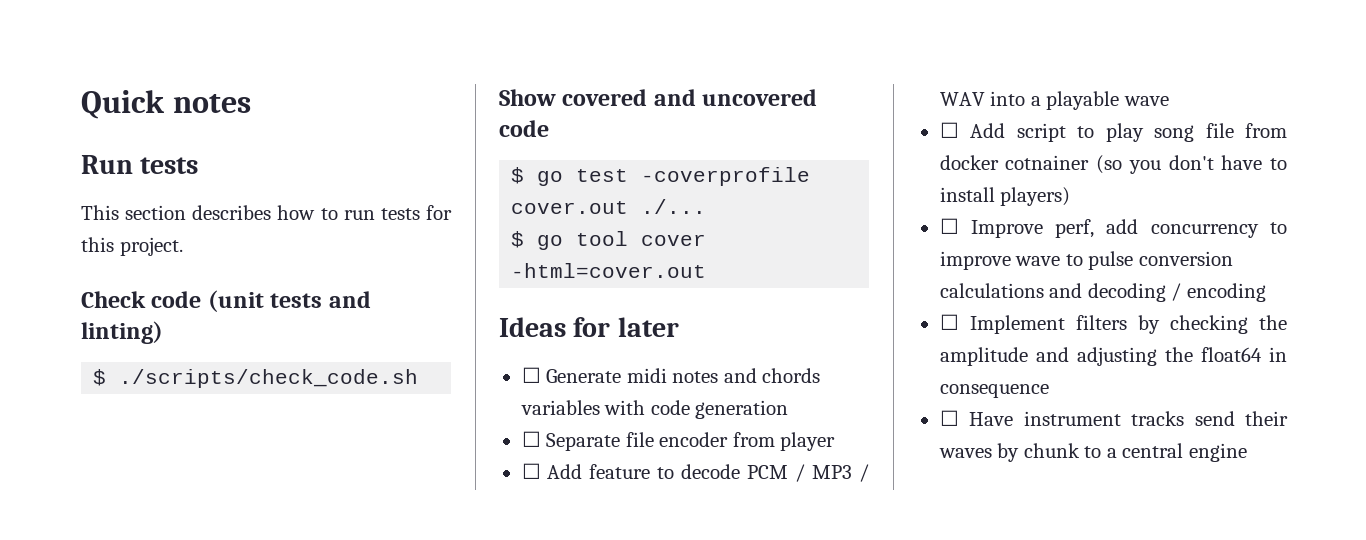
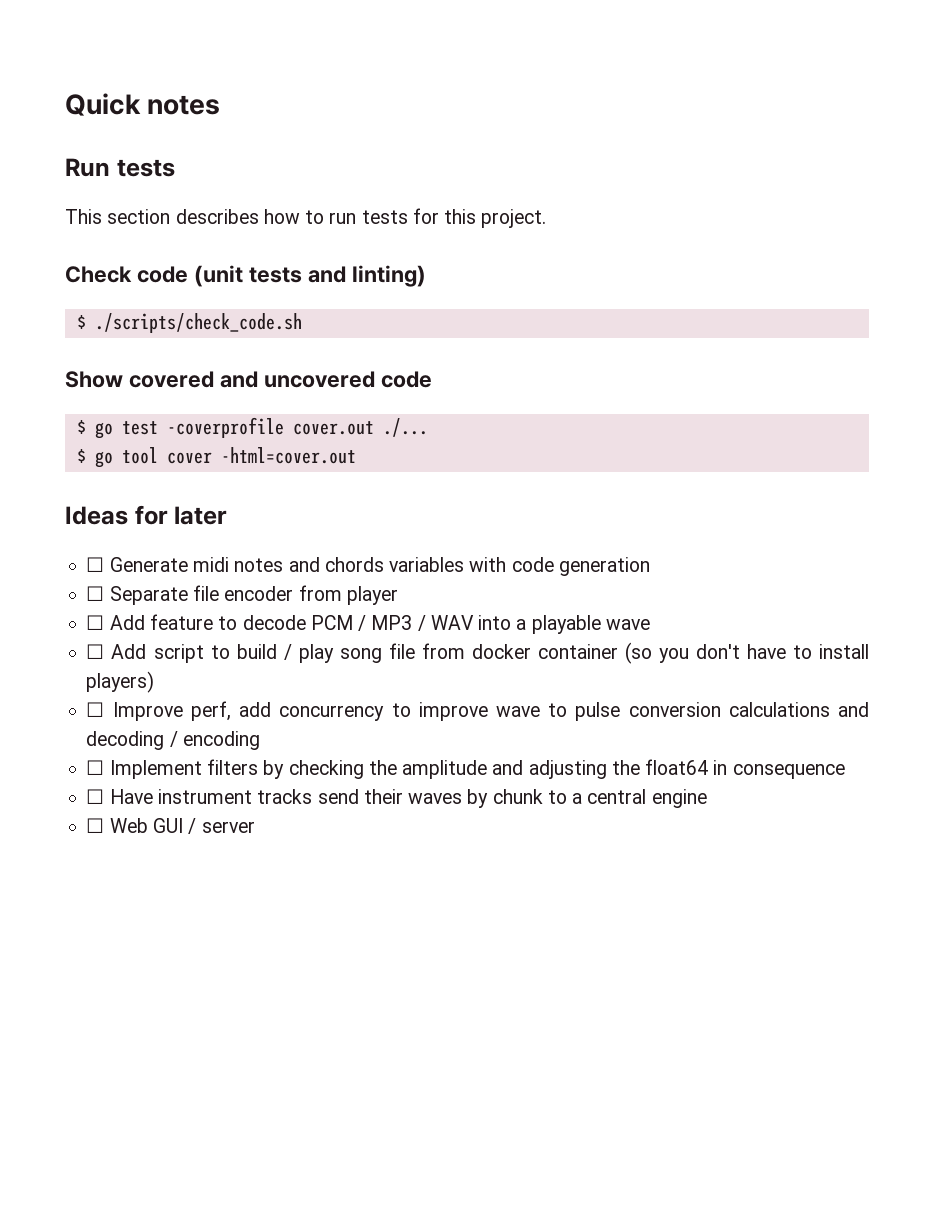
- ☐ Add script to play song file from docker cotnainer (so you don't have to install players)
+ ☐ Add script to build / play song file from docker container (so you don't have to install players)
+ ☐ Web GUI / server

